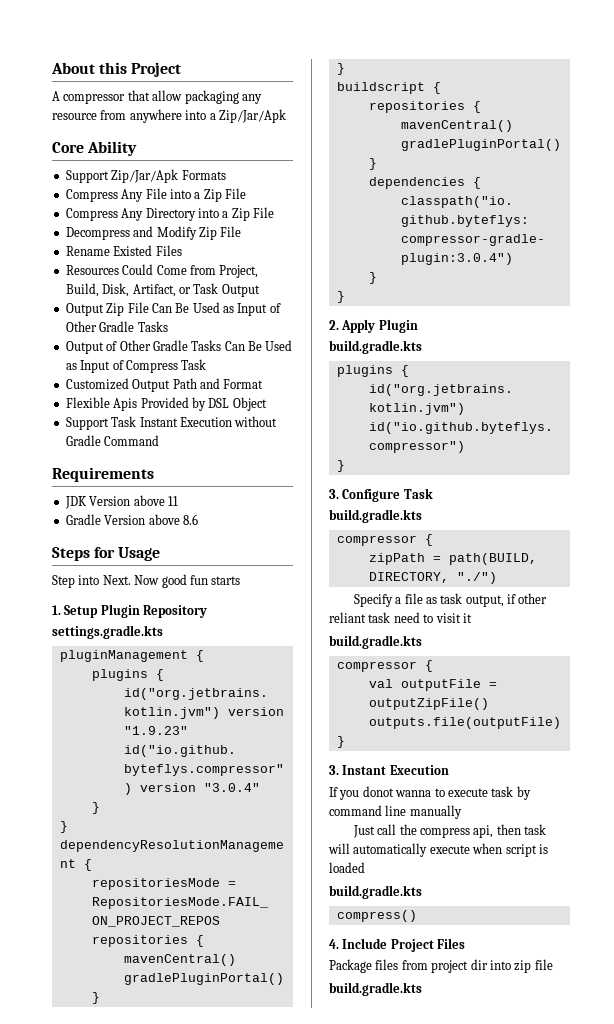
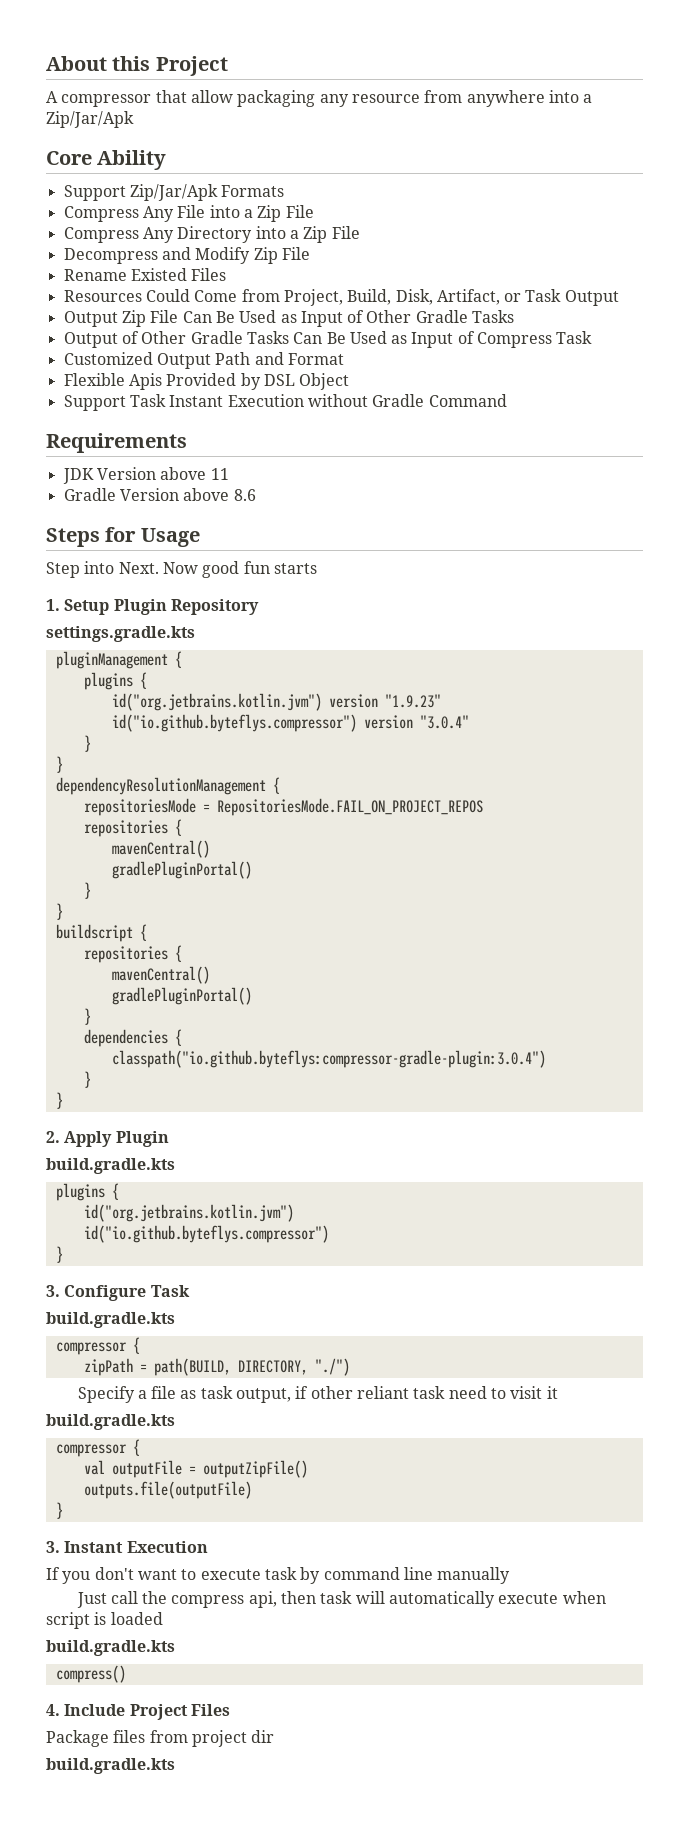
- If you donot wanna to execute task by command line manually
+ If you don't want to execute task by command line manually
- Package files from project dir into zip file
+ Package files from project dir

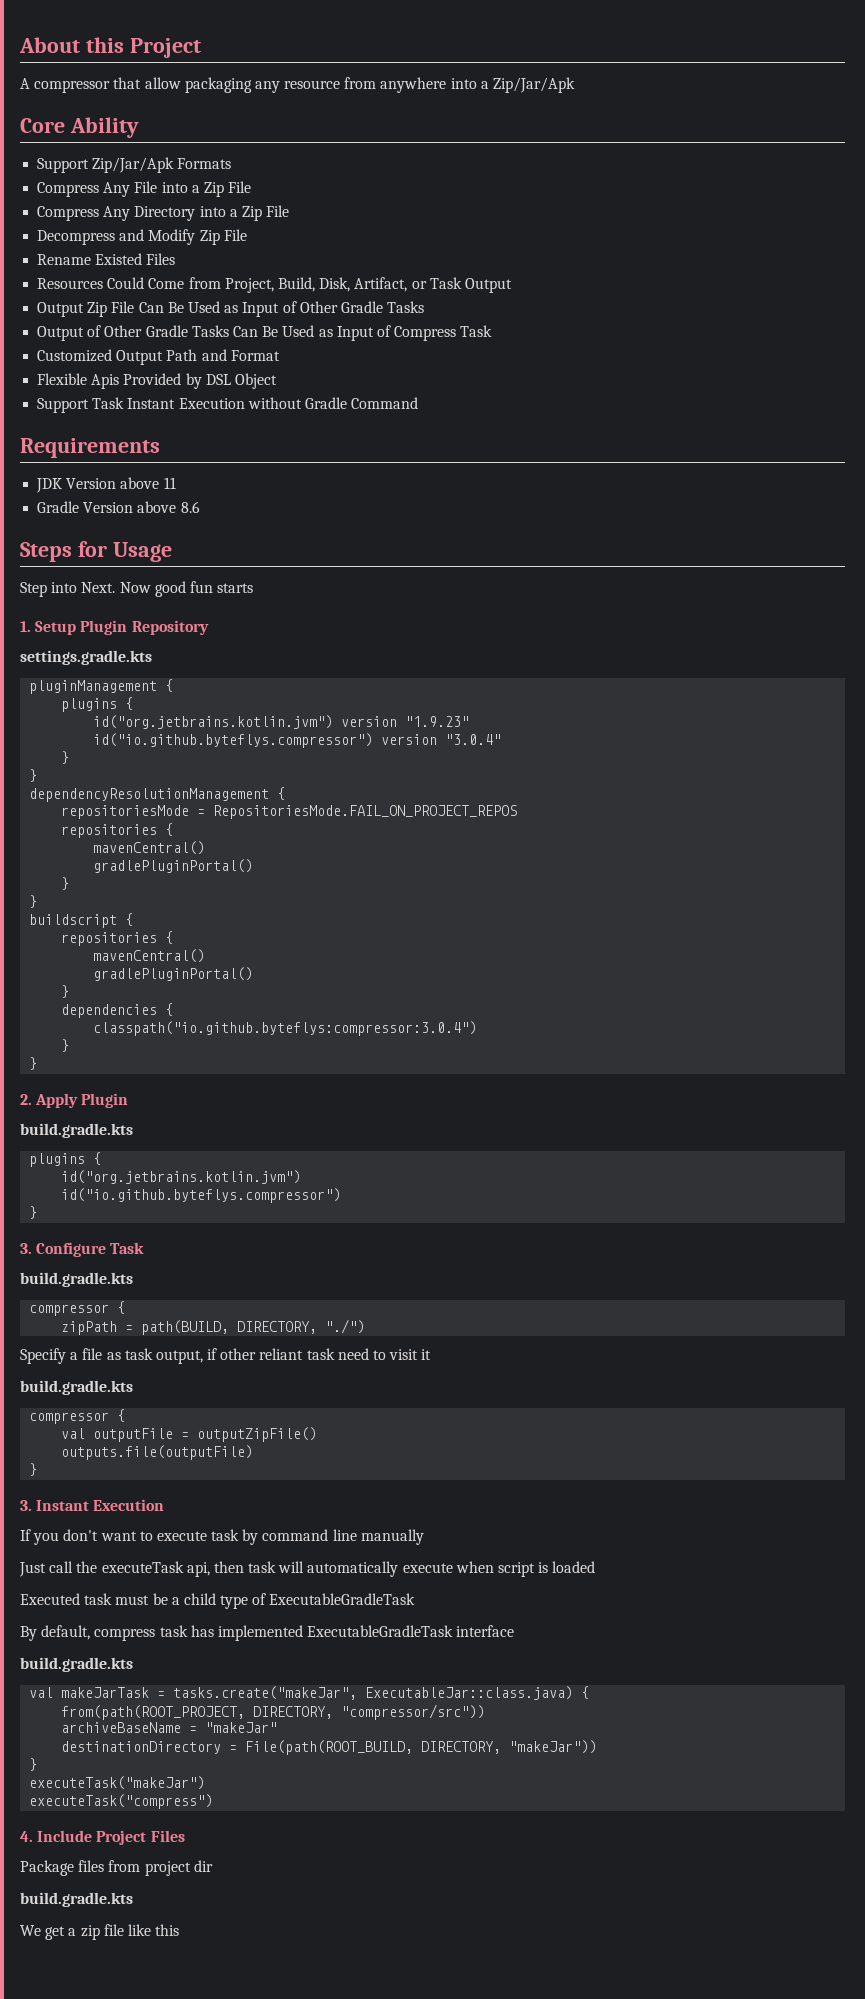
- classpath("io.github.byteflys:compressor-gradle-plugin:3.0.4")
+ classpath("io.github.byteflys:compressor:3.0.4")
- Just call the compress api, then task will automatically execute when script is loaded
+ Just call the executeTask api, then task will automatically execute when script is loaded
+ Executed task must be a child type of ExecutableGradleTask
+ By default, compress task has implemented ExecutableGradleTask interface
  build.gradle.kts
- compress()
+ val makeJarTask = tasks.create("makeJar", ExecutableJar::class.java) {
+ from(path(ROOT_PROJECT, DIRECTORY, "compressor/src"))
+ archiveBaseName = "makeJar"
+ destinationDirectory = File(path(ROOT_BUILD, DIRECTORY, "makeJar"))
+ }
+ executeTask("makeJar")
+ executeTask("compress")
+ We get a zip file like this

